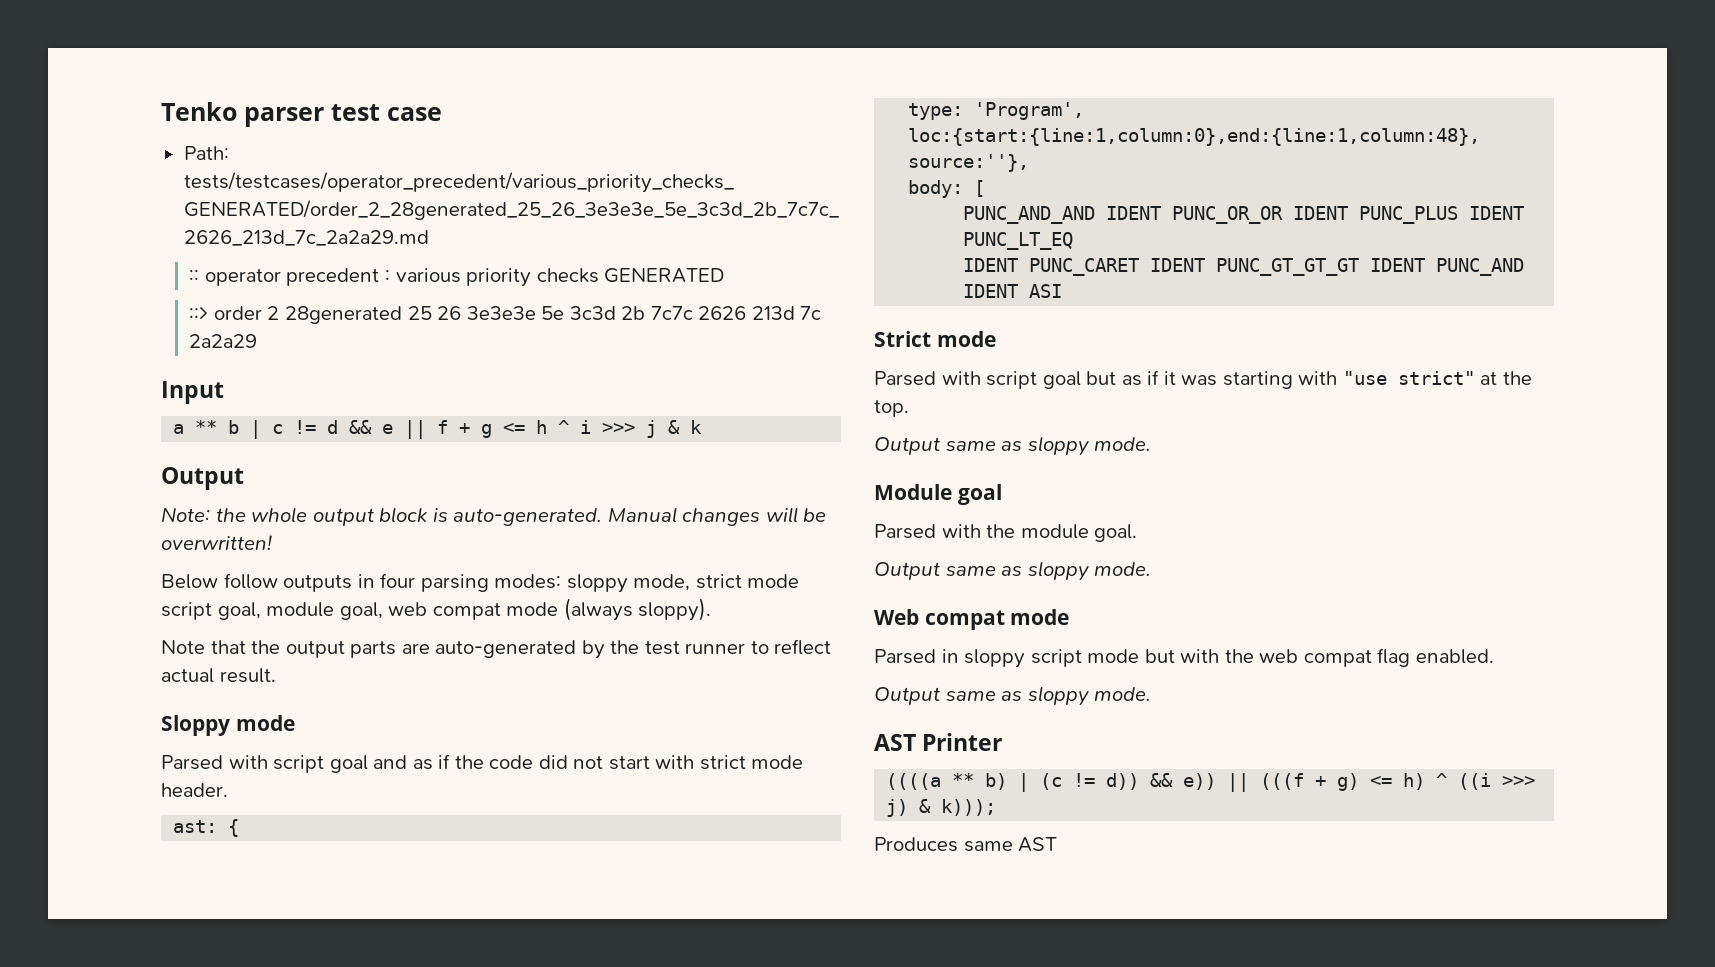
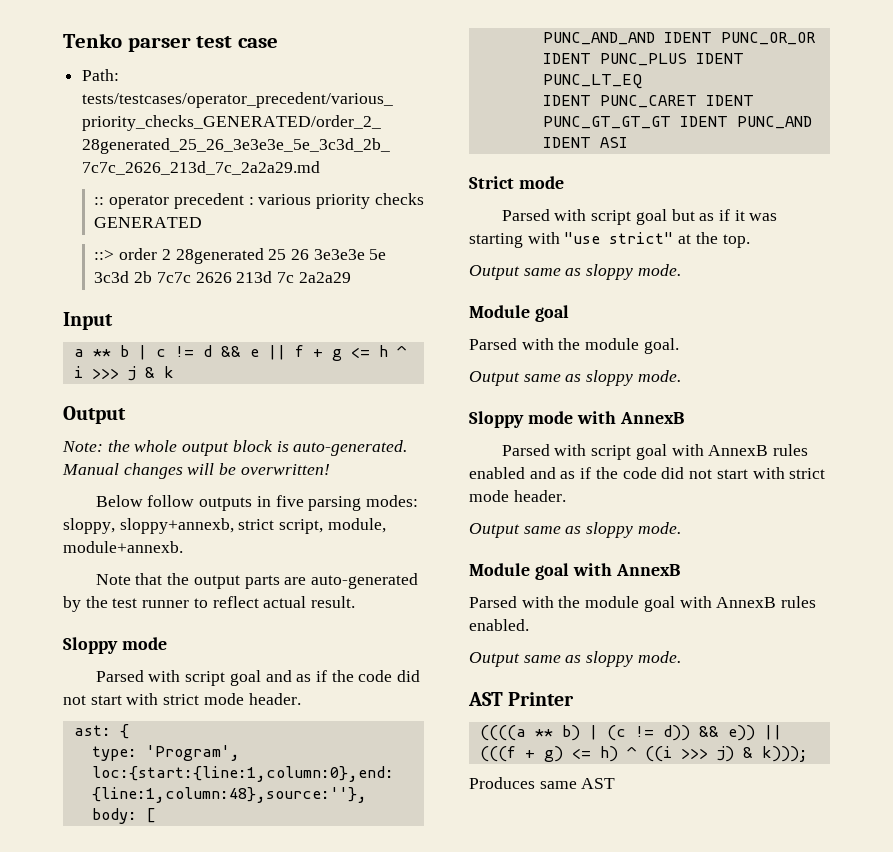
- Below follow outputs in four parsing modes: sloppy mode, strict mode script goal, module goal, web compat mode (always sloppy).
+ Below follow outputs in five parsing modes: sloppy, sloppy+annexb, strict script, module, module+annexb.
- Web compat mode
- Parsed in sloppy script mode but with the web compat flag enabled.
+ Sloppy mode with AnnexB
+ Parsed with script goal with AnnexB rules enabled and as if the code did not start with strict mode header.
+ Output same as sloppy mode.
+ Module goal with AnnexB
+ Parsed with the module goal with AnnexB rules enabled.

